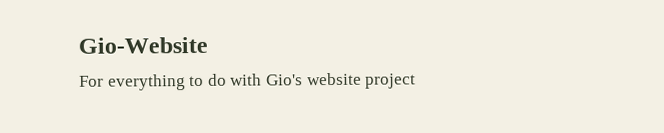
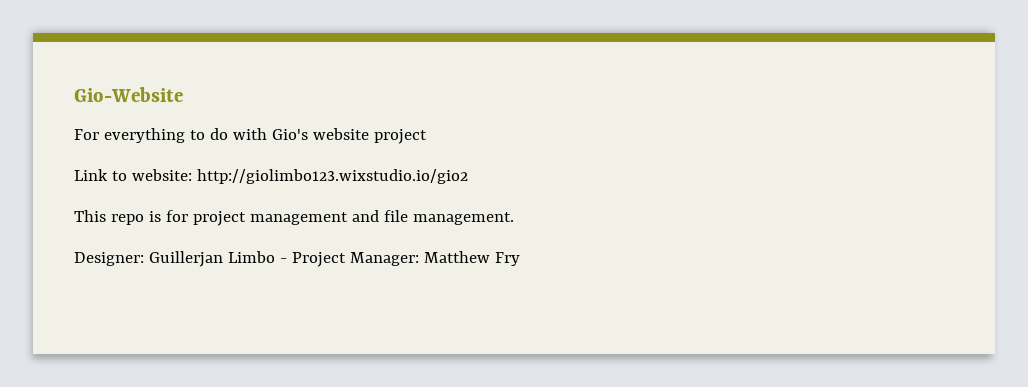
+ Link to website: http://giolimbo123.wixstudio.io/gio2
+ This repo is for project management and file management.
+ Designer: Guillerjan Limbo - Project Manager: Matthew Fry

